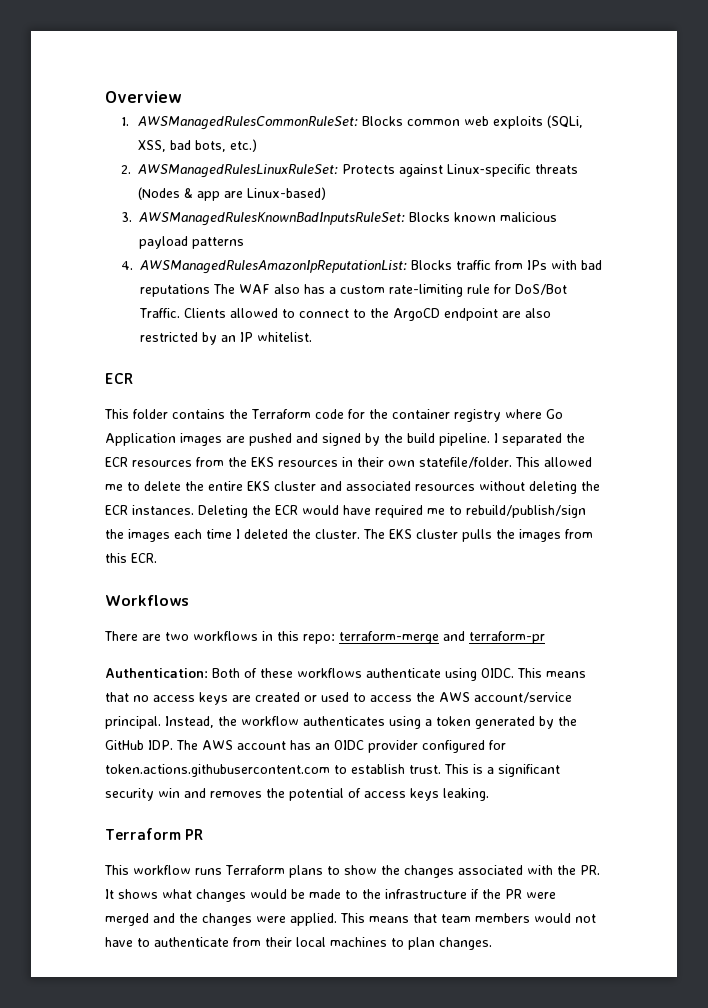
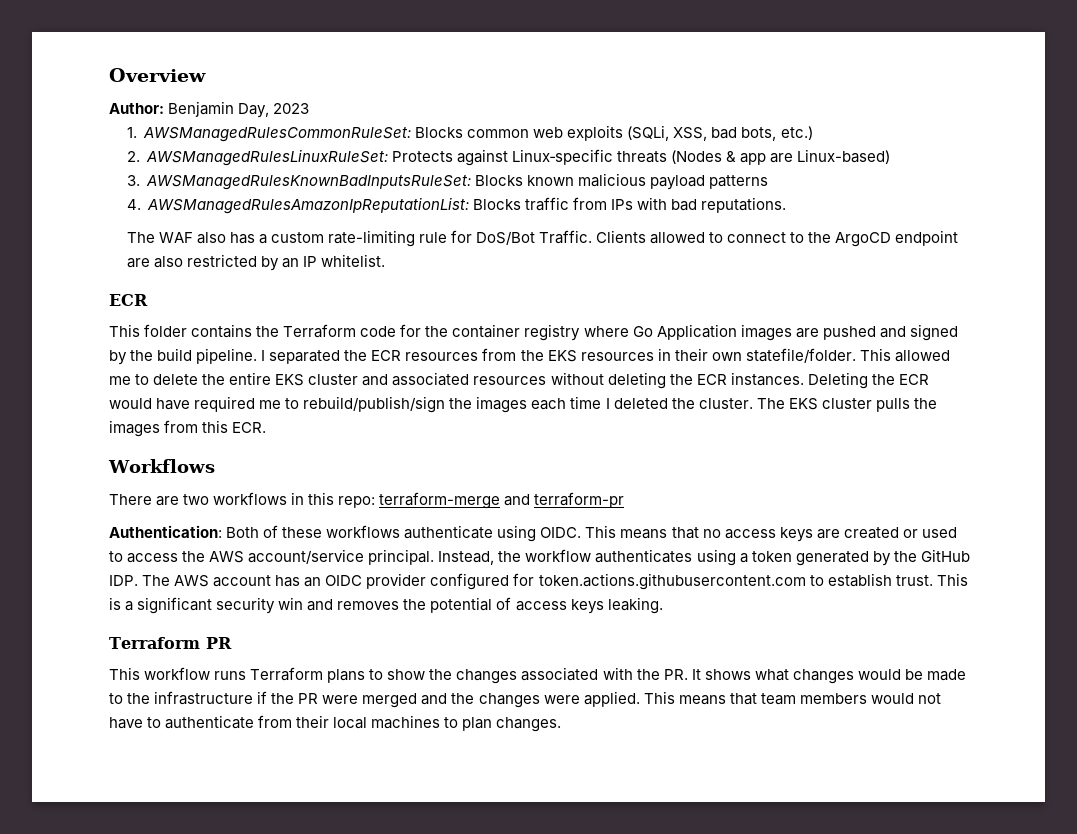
+ Author: Benjamin Day, 2023
- 4. AWSManagedRulesAmazonIpReputationList: Blocks traffic from IPs with bad reputations The WAF also has a custom rate-limiting rule for DoS/Bot Traffic.
+ 4. AWSManagedRulesAmazonIpReputationList: Blocks traffic from IPs with bad reputations.
+ The WAF also has a custom rate-limiting rule for DoS/Bot Traffic.

